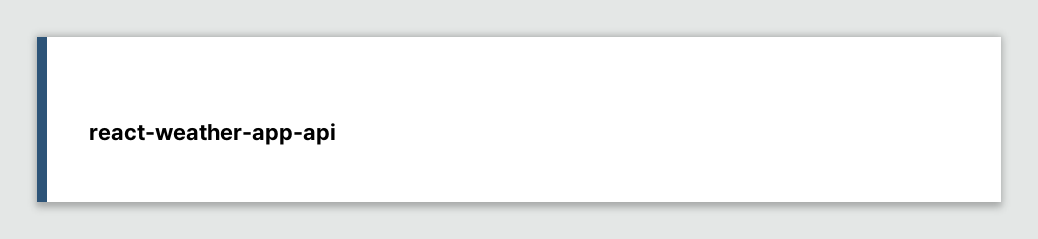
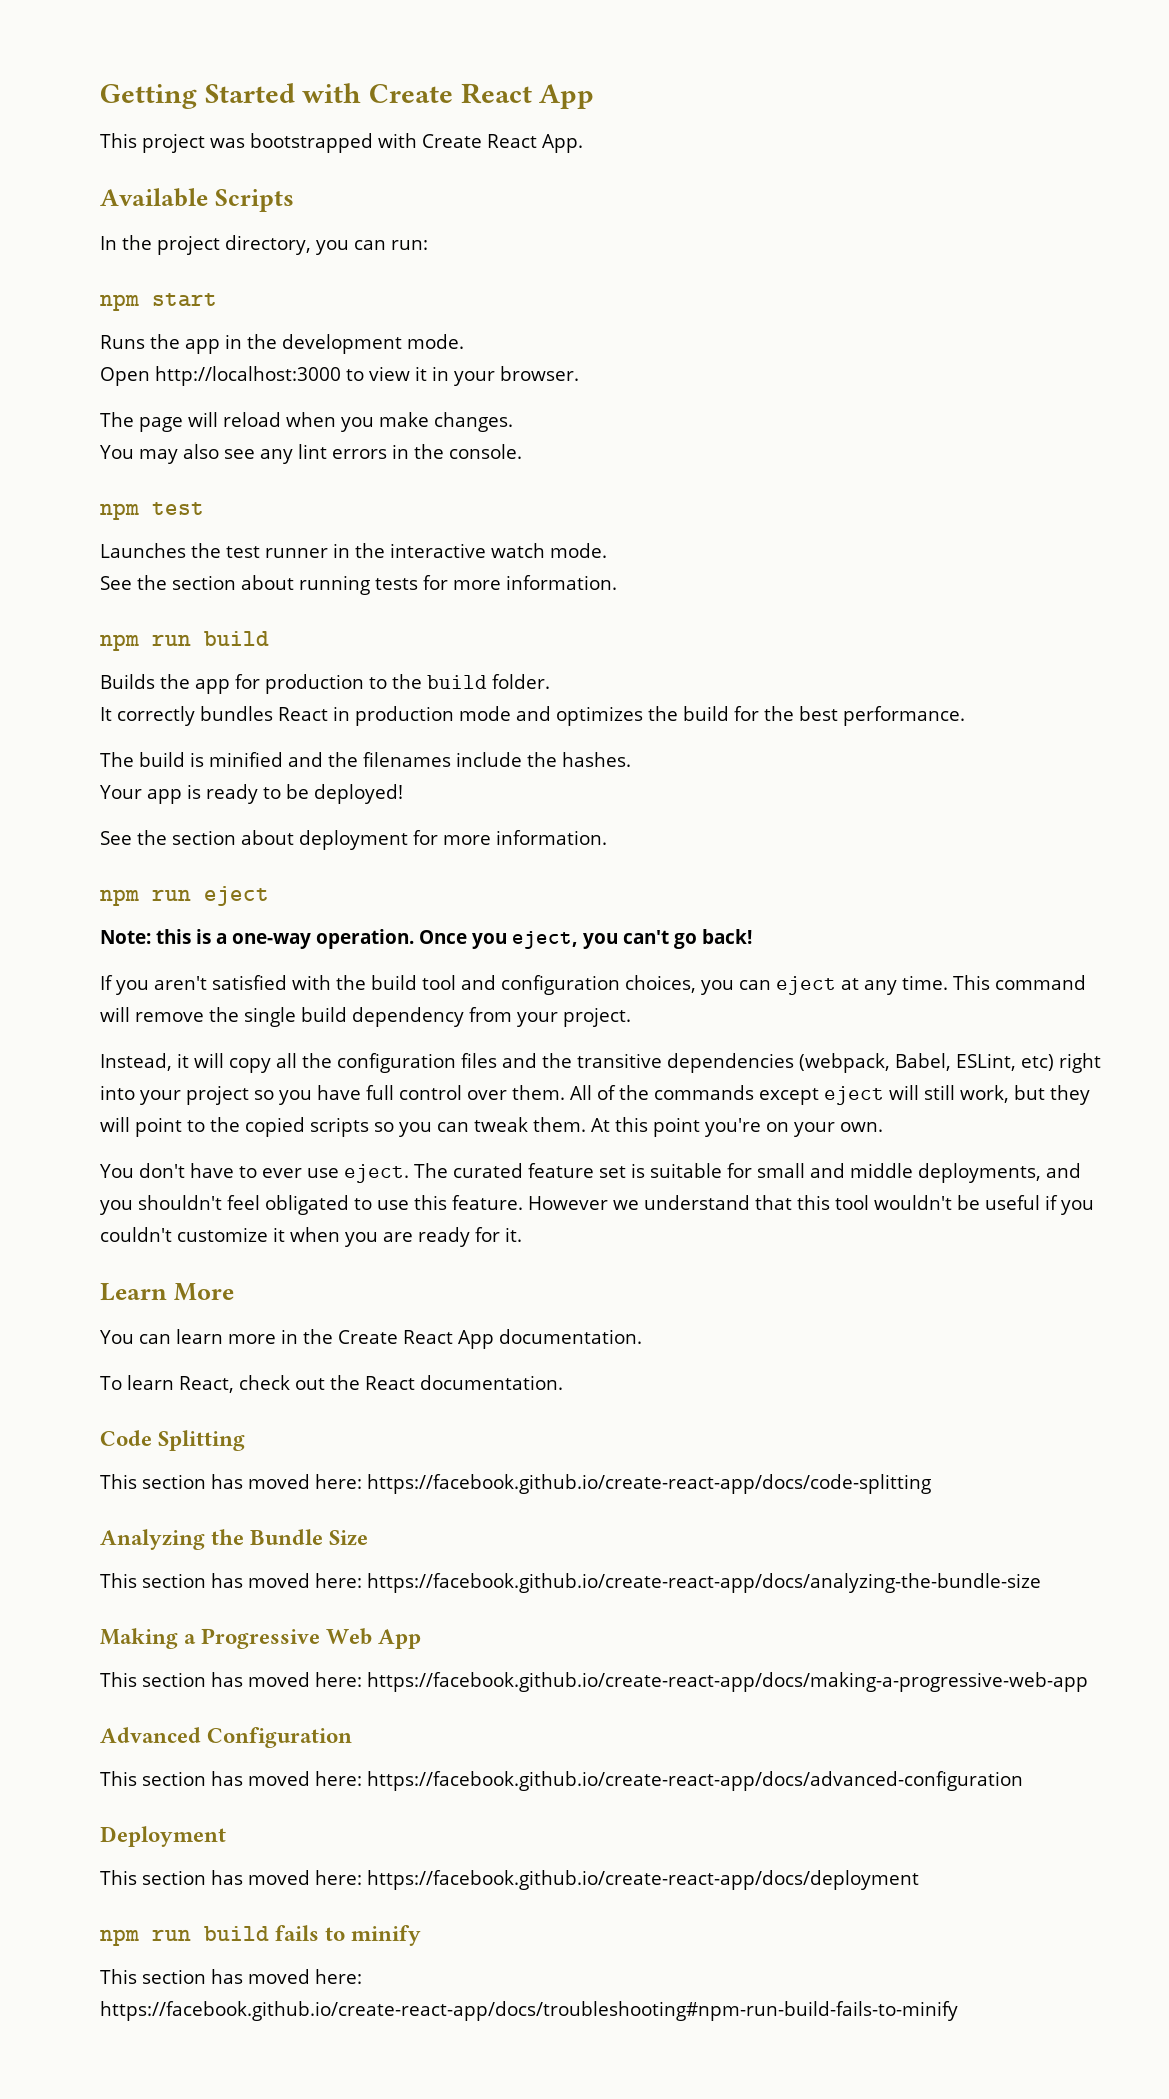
- react-weather-app-api
+ Getting Started with Create React App
+ This project was bootstrapped with Create React App.
+ Available Scripts
+ In the project directory, you can run:
+ npm start
+ Runs the app in the development mode.
+ Open http://localhost:3000 to view it in your browser.
+ The page will reload when you make changes.
+ You may also see any lint errors in the console.
+ npm test
+ Launches the test runner in the interactive watch mode.
+ See the section about running tests for more information.
+ npm run build
+ Builds the app for production to the build folder.
+ It correctly bundles React in production mode and optimizes the build for the best performance.
+ The build is minified and the filenames include the hashes.
+ Your app is ready to be deployed!
+ See the section about deployment for more information.
+ npm run eject
+ Note: this is a one-way operation. Once you eject, you can't go back!
+ If you aren't satisfied with the build tool and configuration choices, you can eject at any time. This command will remove the single build dependency from your project.
+ Instead, it will copy all the configuration files and the transitive dependencies (webpack, Babel, ESLint, etc) right into your project so you have full control over them. All of the commands except eject will still work, but they will point to the copied scripts so you can tweak them. At this point you're on your own.
+ You don't have to ever use eject. The curated feature set is suitable for small and middle deployments, and you shouldn't feel obligated to use this feature. However we understand that this tool wouldn't be useful if you couldn't customize it when you are ready for it.
+ Learn More
+ You can learn more in the Create React App documentation.
+ To learn React, check out the React documentation.
+ Code Splitting
+ This section has moved here: https://facebook.github.io/create-react-app/docs/code-splitting
+ Analyzing the Bundle Size
+ This section has moved here: https://facebook.github.io/create-react-app/docs/analyzing-the-bundle-size
+ Making a Progressive Web App
+ This section has moved here: https://facebook.github.io/create-react-app/docs/making-a-progressive-web-app
+ Advanced Configuration
+ This section has moved here: https://facebook.github.io/create-react-app/docs/advanced-configuration
+ Deployment
+ This section has moved here: https://facebook.github.io/create-react-app/docs/deployment
+ npm run build fails to minify
+ This section has moved here: https://facebook.github.io/create-react-app/docs/troubleshooting#npm-run-build-fails-to-minify

